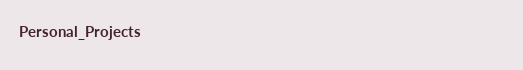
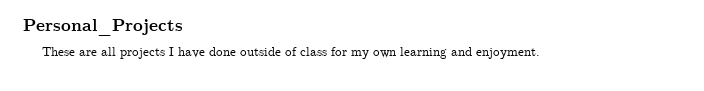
+ These are all projects I have done outside of class for my own learning and enjoyment.

